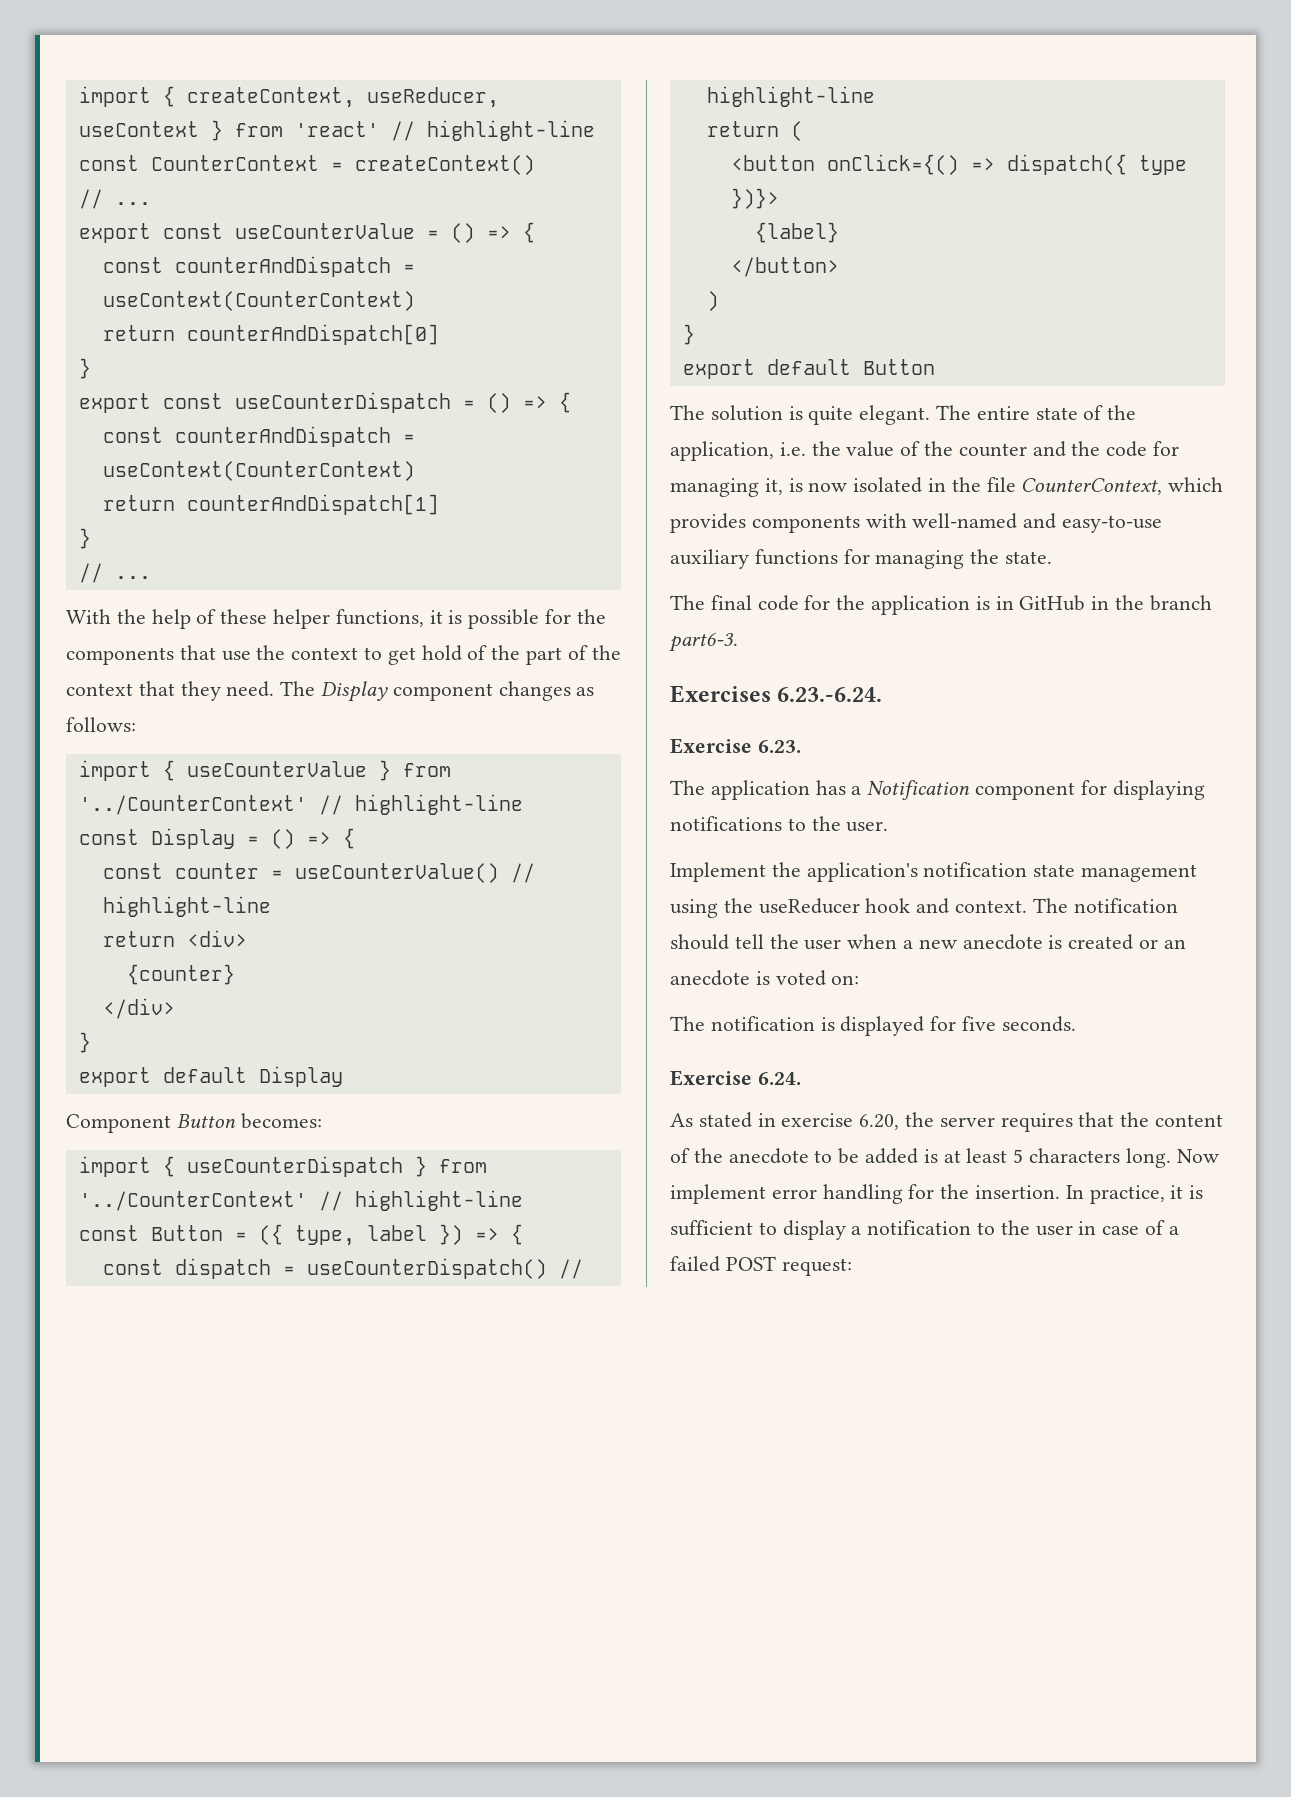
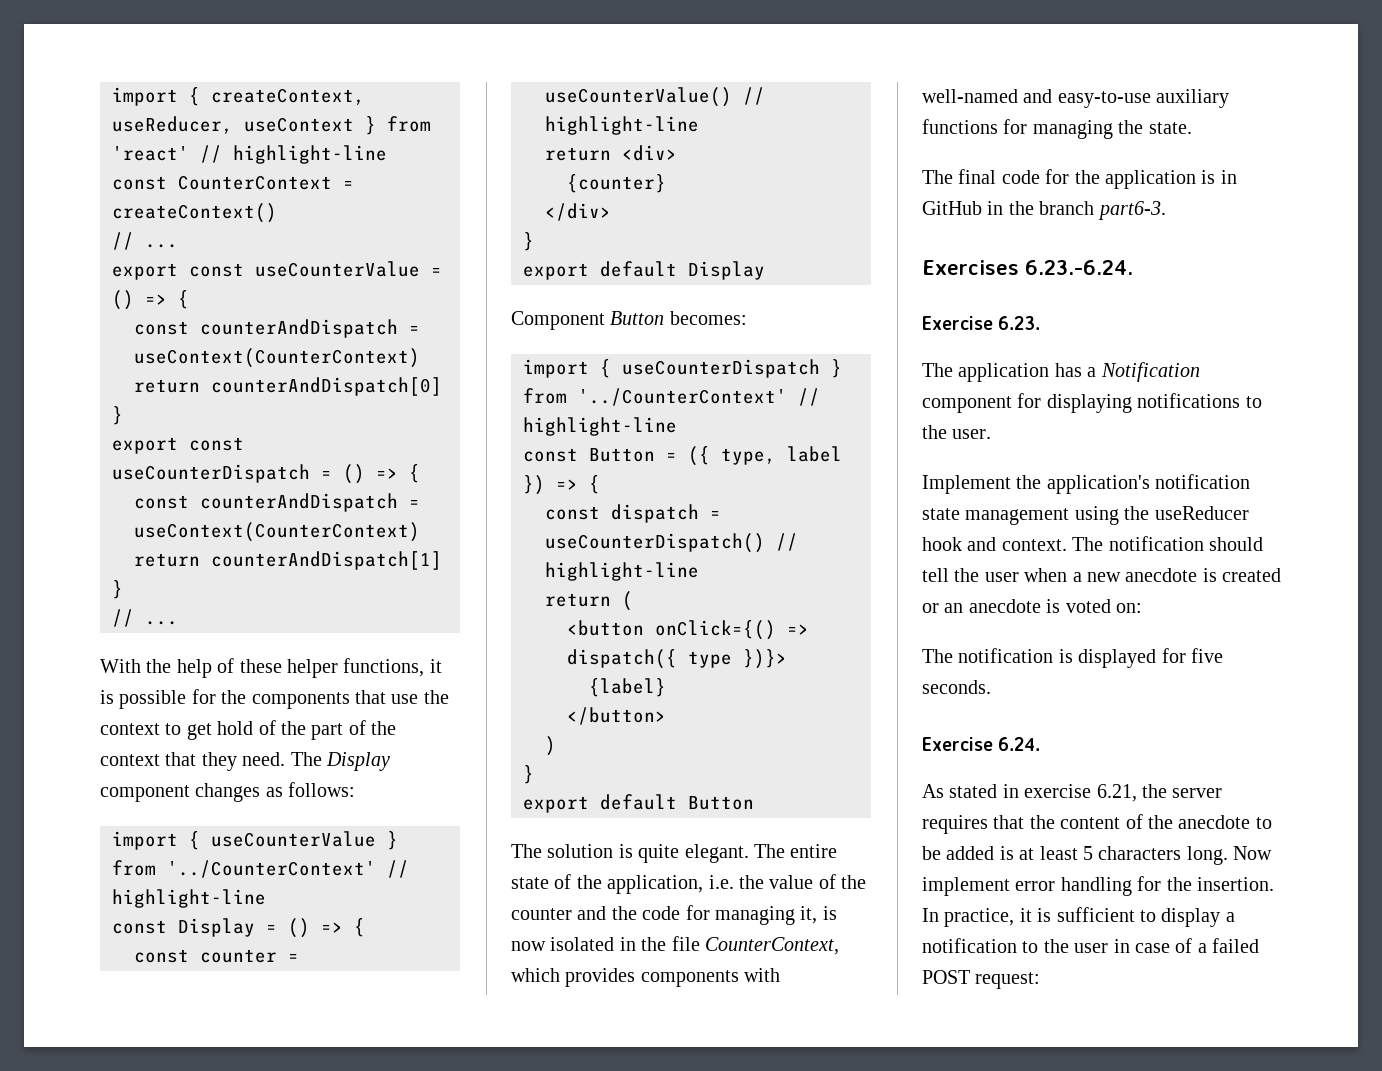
- As stated in exercise 6.20, the server requires that the content of the anecdote to be added is at least 5 characters long.
+ As stated in exercise 6.21, the server requires that the content of the anecdote to be added is at least 5 characters long.

